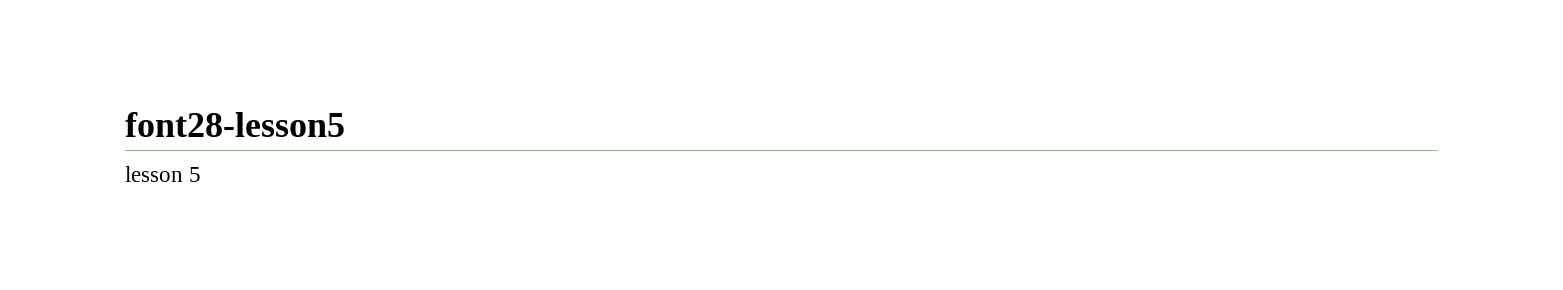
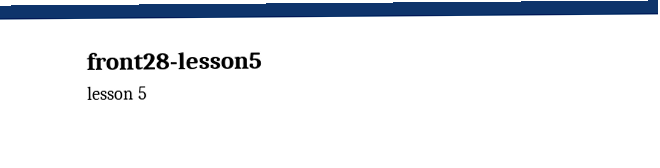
- font28-lesson5
+ front28-lesson5

